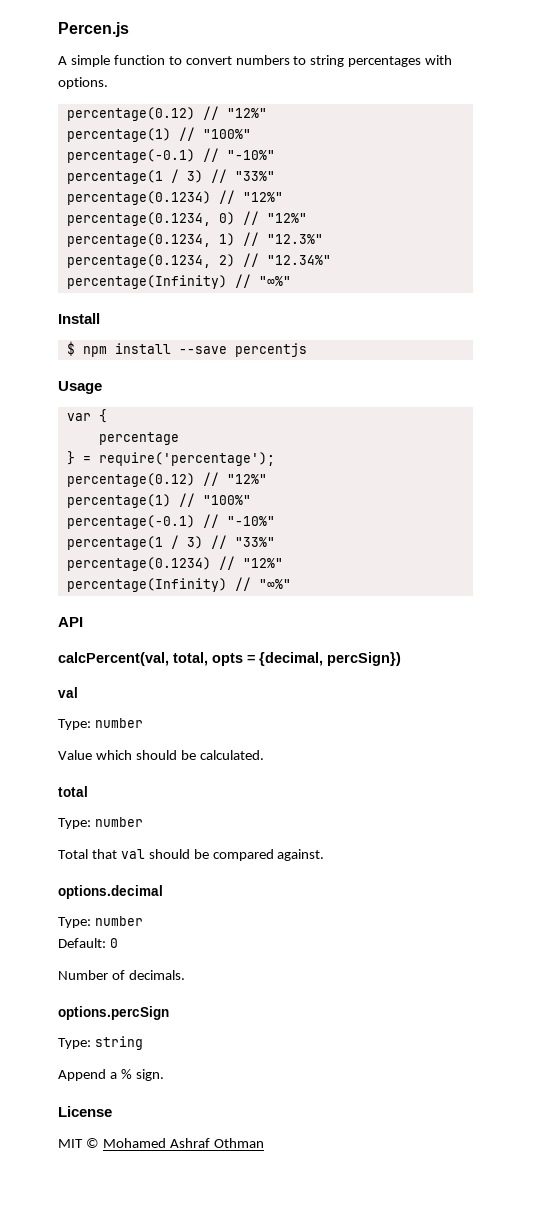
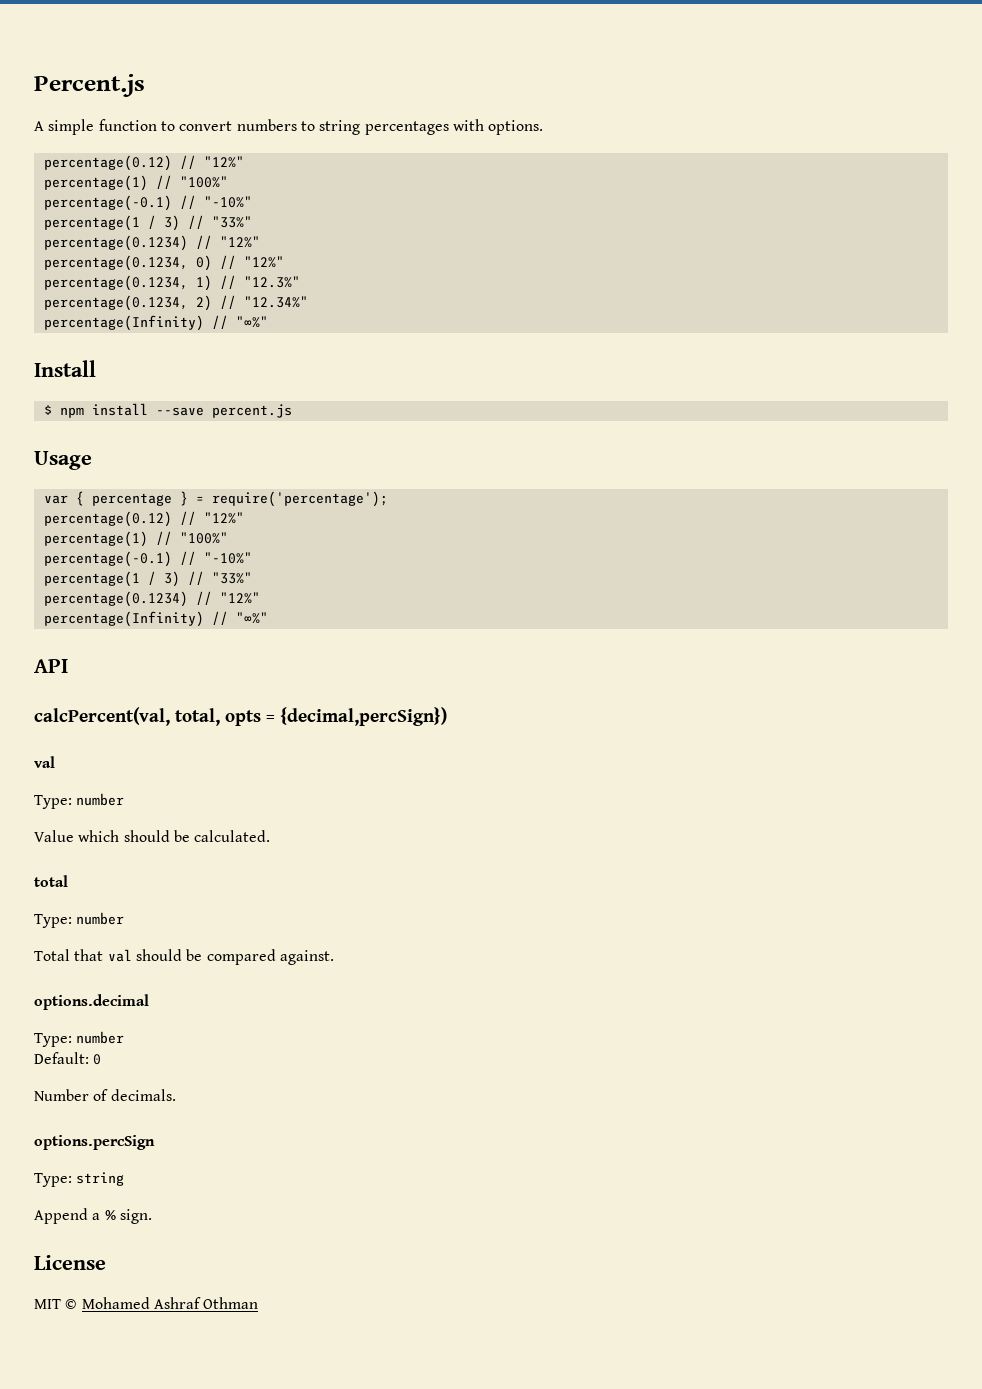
- Percen.js
+ Percent.js
- $ npm install --save percentjs
+ $ npm install --save percent.js
- var {
- percentage
- } = require('percentage');
+ var { percentage } = require('percentage');
- calcPercent(val, total, opts = {decimal, percSign})
+ calcPercent(val, total, opts = {decimal,percSign})

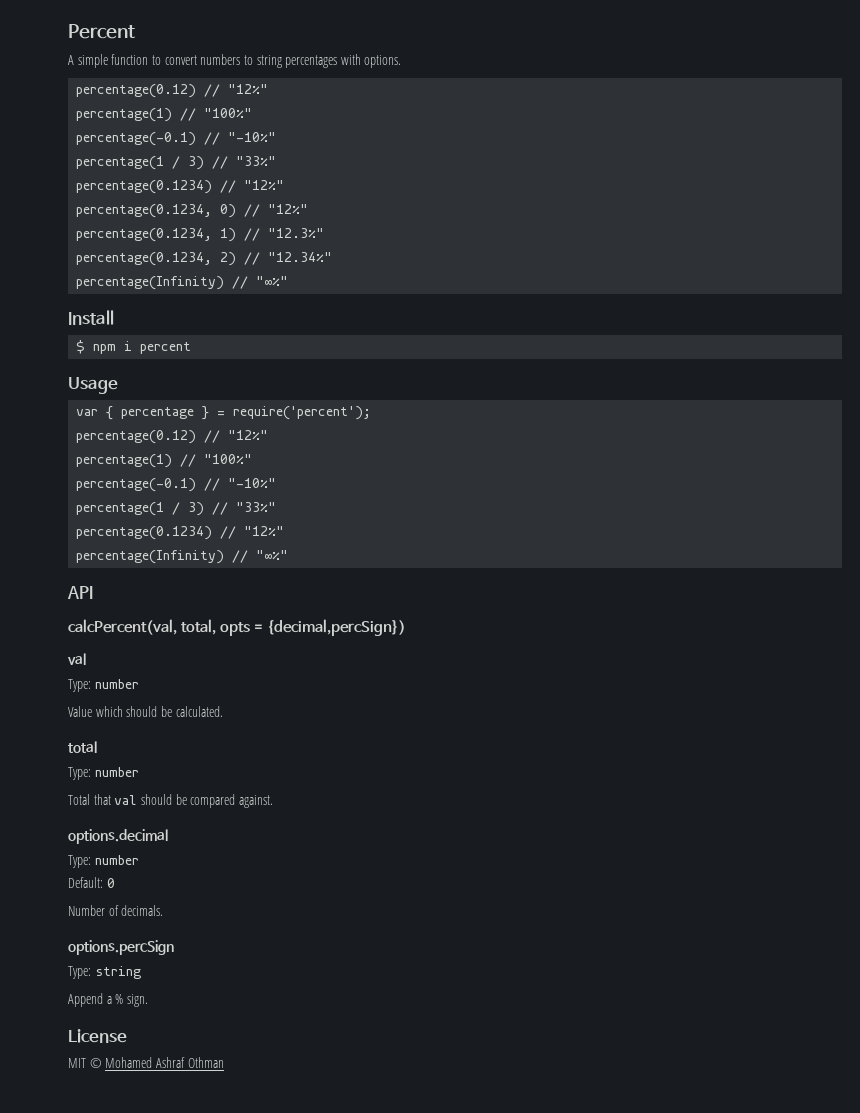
- Percent.js
+ Percent
- $ npm install --save percent.js
+ $ npm i percent
- var { percentage } = require('percentage');
+ var { percentage } = require('percent');

